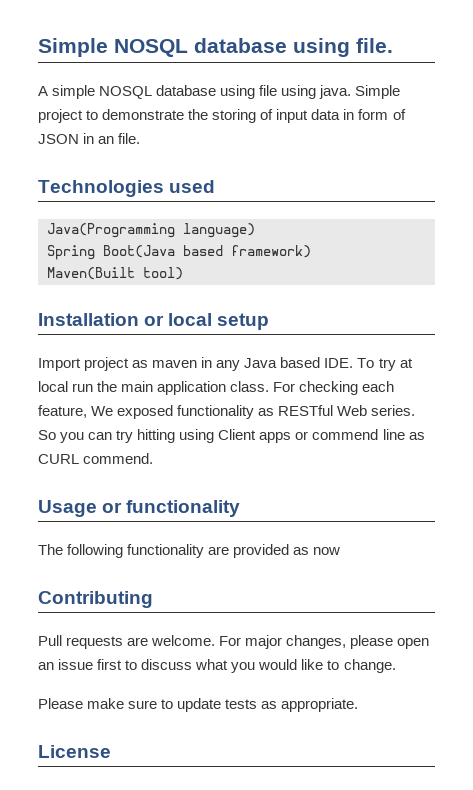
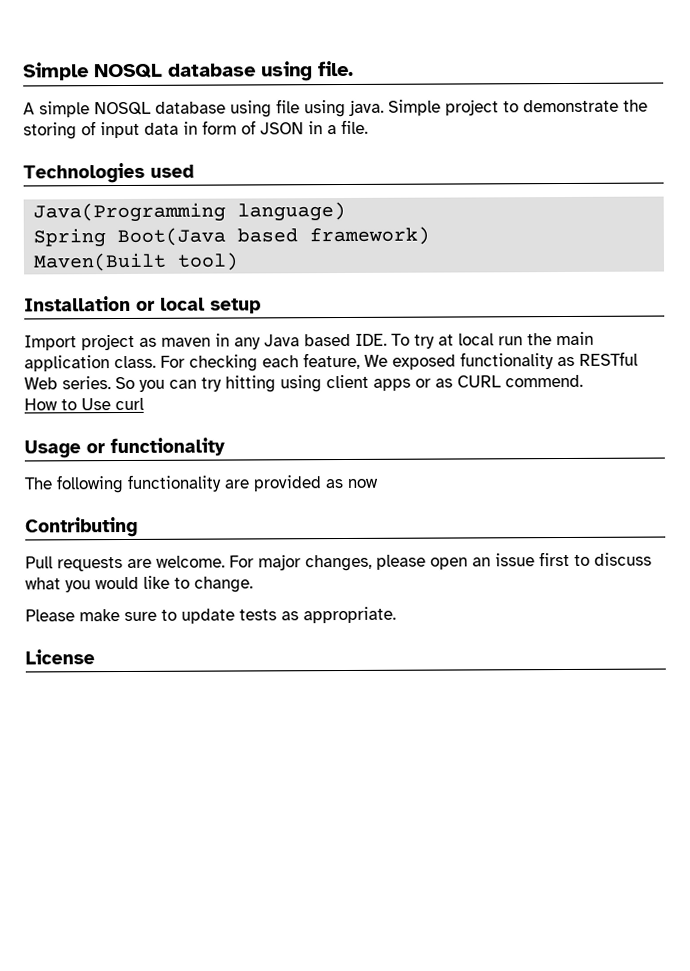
- Simple project to demonstrate the storing of input data in form of JSON in an file.
+ Simple project to demonstrate the storing of input data in form of JSON in a file.
- So you can try hitting using Client apps or commend line as CURL commend.
+ So you can try hitting using client apps or as CURL commend.
+ How to Use curl

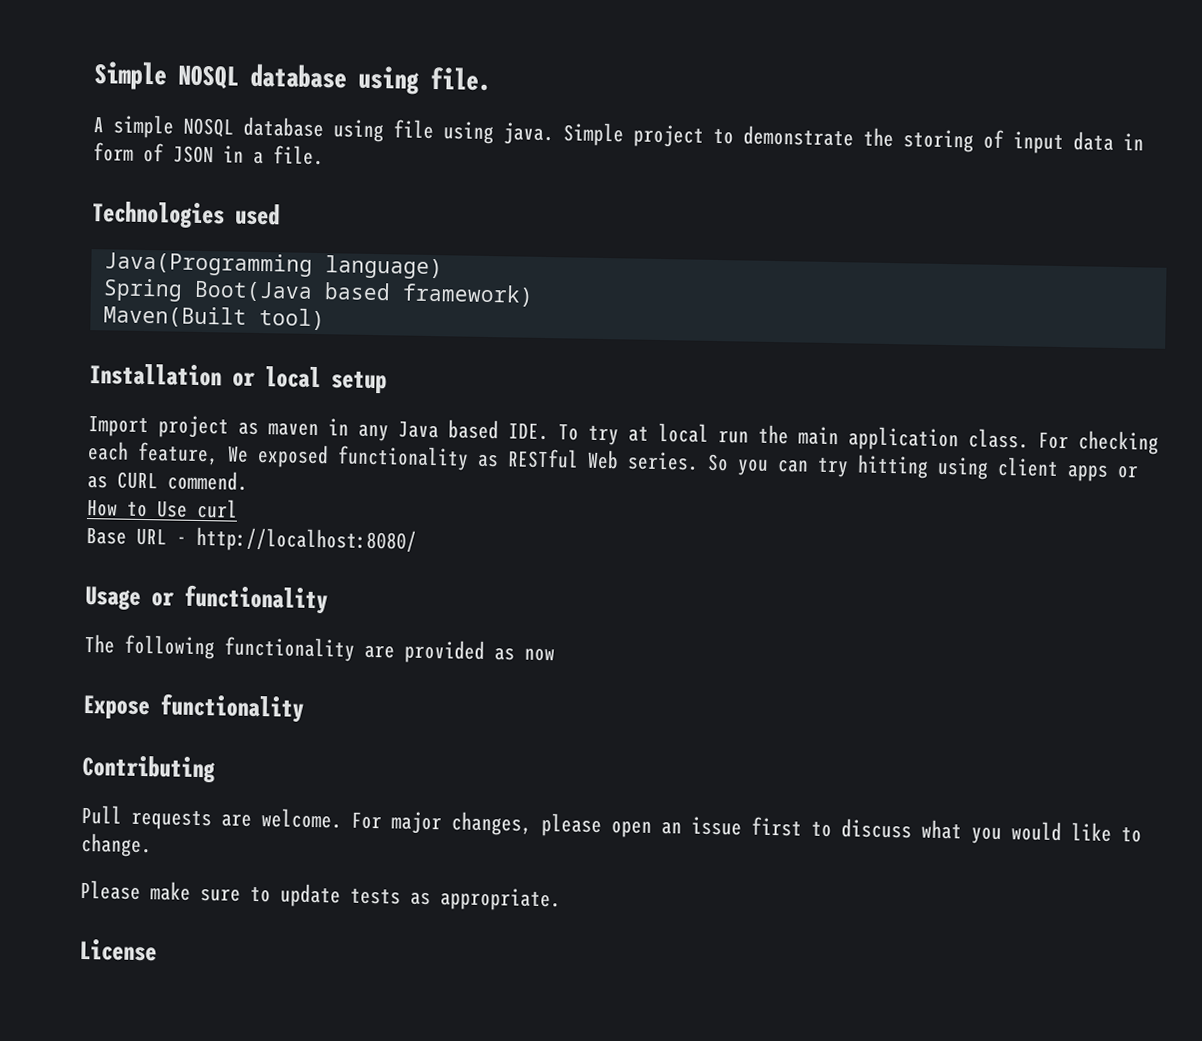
+ Base URL - http://localhost:8080/
+ Expose functionality

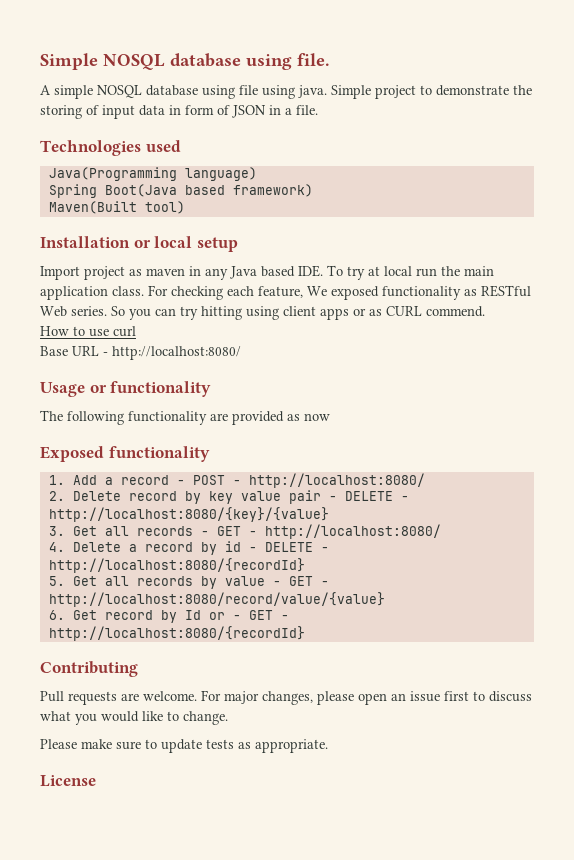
- How to Use curl
+ How to use curl
- Expose functionality
+ Exposed functionality
+ 1. Add a record - POST - http://localhost:8080/
+ 2. Delete record by key value pair - DELETE - http://localhost:8080/{key}/{value}
+ 3. Get all records - GET - http://localhost:8080/
+ 4. Delete a record by id - DELETE - http://localhost:8080/{recordId}
+ 5. Get all records by value - GET - http://localhost:8080/record/value/{value}
+ 6. Get record by Id or - GET - http://localhost:8080/{recordId}

